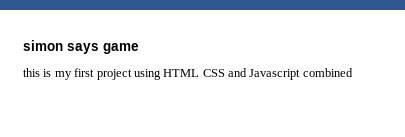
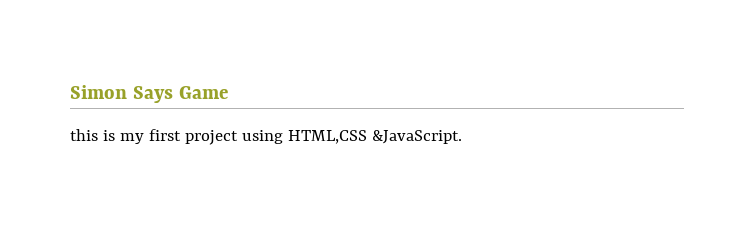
- simon says game
+ Simon Says Game
- this is my first project using HTML CSS and Javascript combined
+ this is my first project using HTML,CSS &JavaScript.

